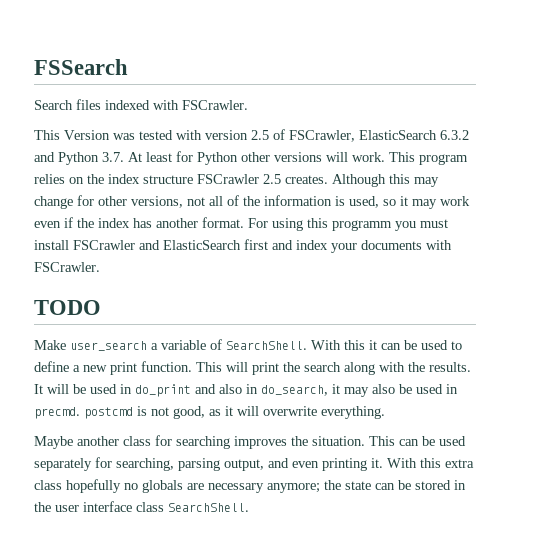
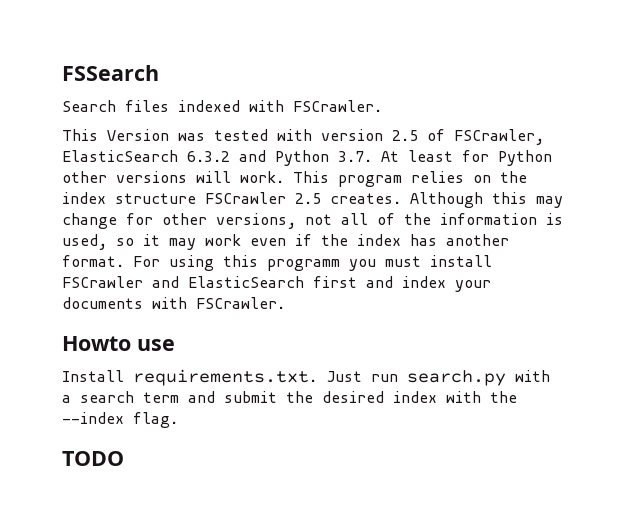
+ Howto use
+ Install requirements.txt. Just run search.py with a search term and submit the desired index with the --index flag.
  TODO
- Make user_search a variable of SearchShell. With this it can be used to define a new print function. This will print the search along with the results. It will be used in do_print and also in do_search, it may also be used in precmd. postcmd is not good, as it will overwrite everything.
- Maybe another class for searching improves the situation. This can be used separately for searching, parsing output, and even printing it. With this extra class hopefully no globals are necessary anymore; the state can be stored in the user interface class SearchShell.

